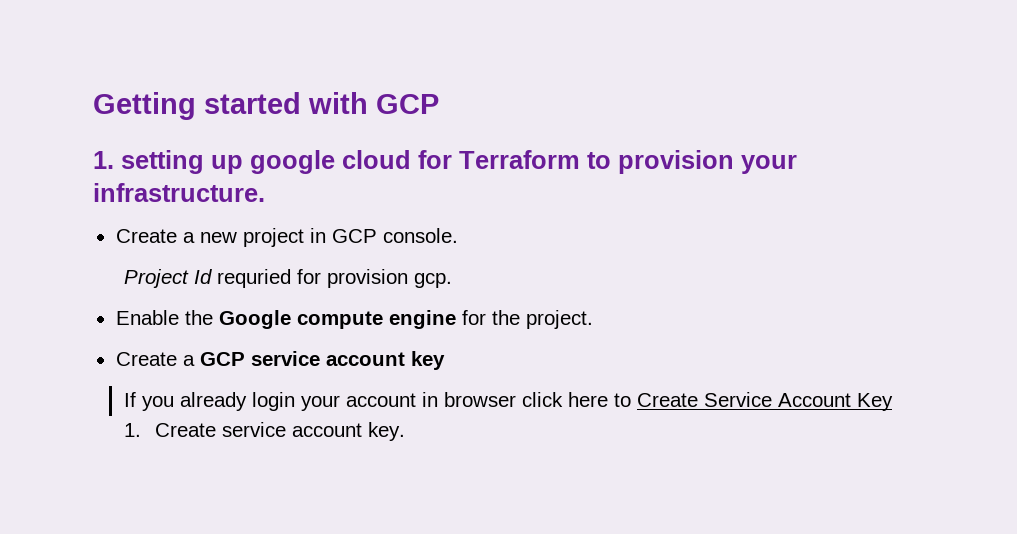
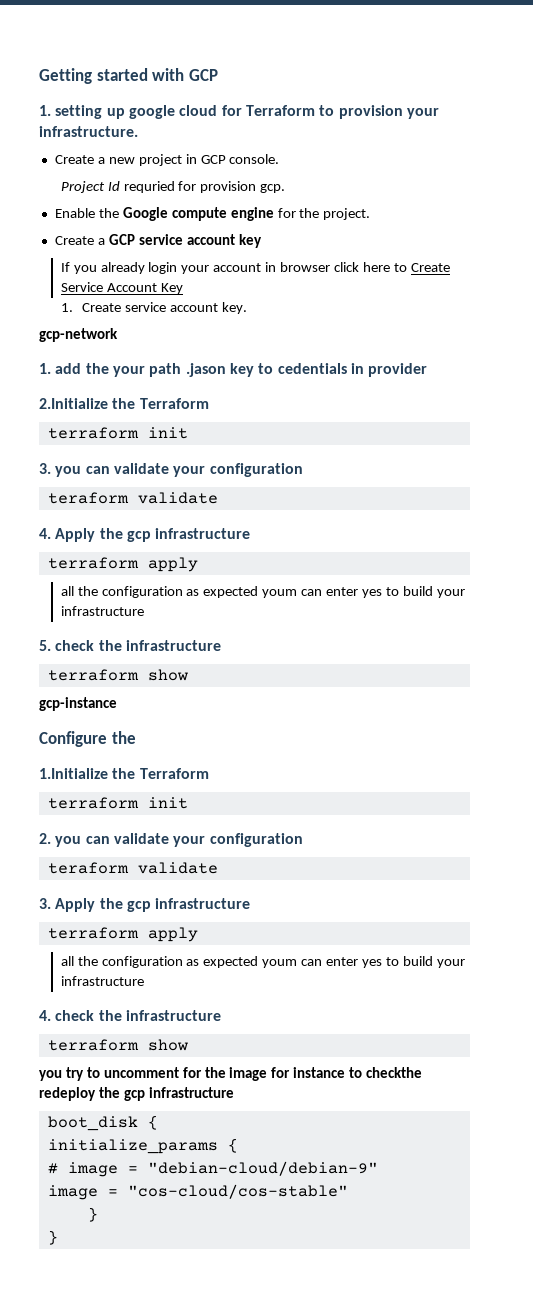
+ gcp-network
+ 1. add the your path .jason key to cedentials in provider
+ 2.Initialize the Terraform
+ terraform init
+ 3. you can validate your configuration
+ teraform validate
+ 4. Apply the gcp infrastructure
+ terraform apply
+ all the configuration as expected youm can enter yes to build your infrastructure
+ 5. check the infrastructure
+ terraform show
+ gcp-instance
+ Configure the
+ 1.Initialize the Terraform
+ terraform init
+ 2. you can validate your configuration
+ teraform validate
+ 3. Apply the gcp infrastructure
+ terraform apply
+ all the configuration as expected youm can enter yes to build your infrastructure
+ 4. check the infrastructure
+ terraform show
+ you try to uncomment for the image for instance to checkthe redeploy the gcp infrastructure
+ boot_disk {
+ initialize_params {
+ # image = "debian-cloud/debian-9"
+ image = "cos-cloud/cos-stable"
+ }
+ }

